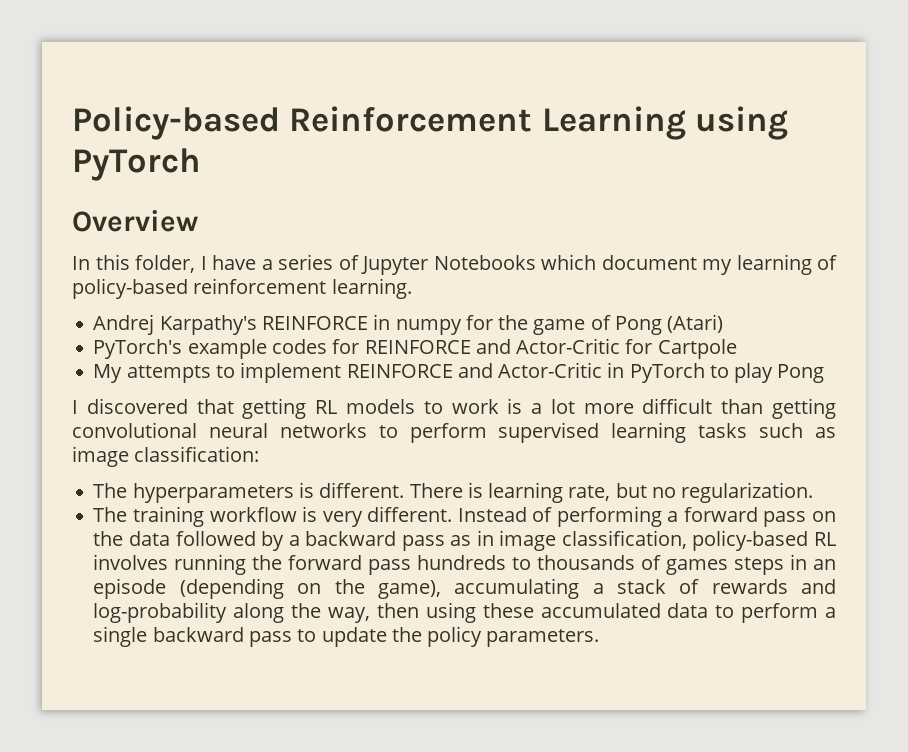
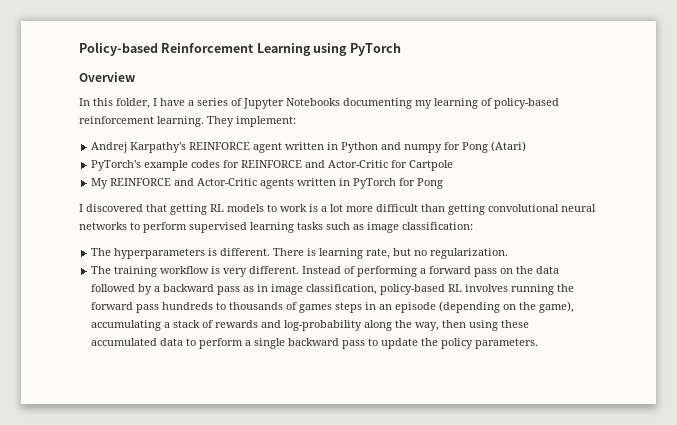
- In this folder, I have a series of Jupyter Notebooks which document my learning of policy-based reinforcement learning.
+ In this folder, I have a series of Jupyter Notebooks documenting my learning of policy-based reinforcement learning. They implement:
- Andrej Karpathy's REINFORCE in numpy for the game of Pong (Atari)
+ Andrej Karpathy's REINFORCE agent written in Python and numpy for Pong (Atari)
- My attempts to implement REINFORCE and Actor-Critic in PyTorch to play Pong
+ My REINFORCE and Actor-Critic agents written in PyTorch for Pong

